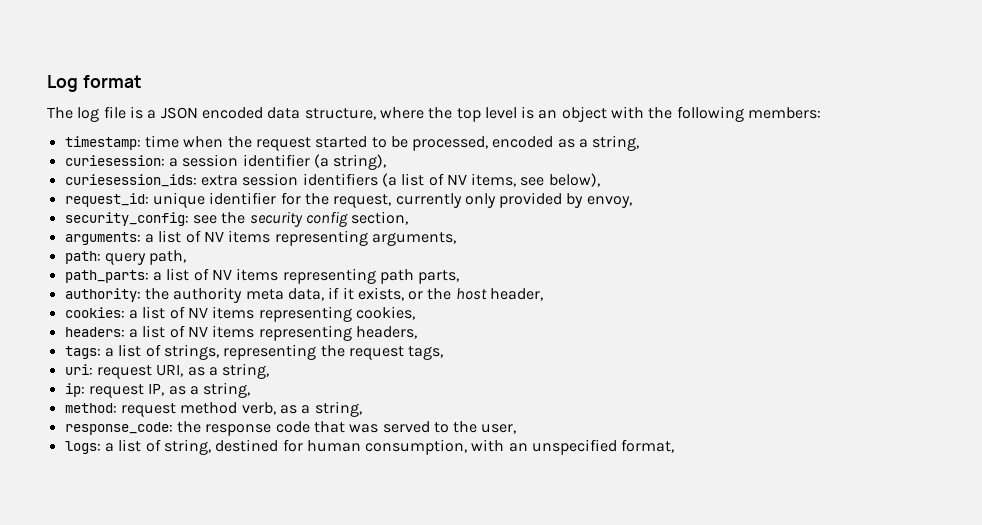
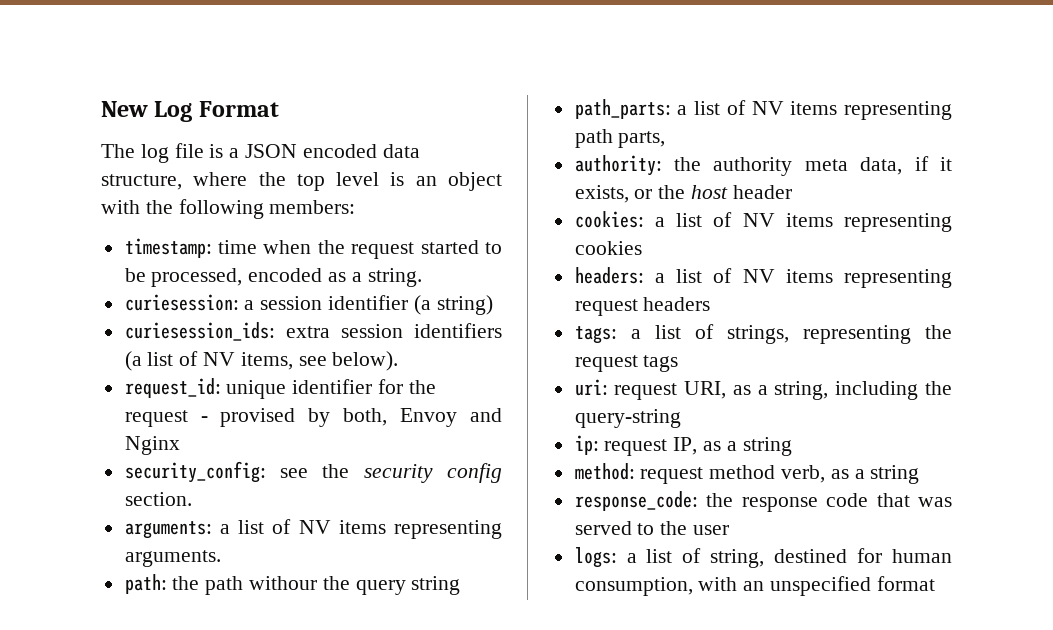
- Log format
+ New Log Format
- timestamp: time when the request started to be processed, encoded as a string,
+ timestamp: time when the request started to be processed, encoded as a string.
- curiesession: a session identifier (a string),
+ curiesession: a session identifier (a string)
- curiesession_ids: extra session identifiers (a list of NV items, see below),
+ curiesession_ids: extra session identifiers (a list of NV items, see below).
- request_id: unique identifier for the request, currently only provided by envoy,
+ request_id: unique identifier for the request - provised by both, Envoy and Nginx
- security_config: see the security config section,
+ security_config: see the security config section.
- arguments: a list of NV items representing arguments,
+ arguments: a list of NV items representing arguments.
- path: query path,
+ path: the path withour the query string
- authority: the authority meta data, if it exists, or the host header,
+ authority: the authority meta data, if it exists, or the host header
- cookies: a list of NV items representing cookies,
+ cookies: a list of NV items representing cookies
- headers: a list of NV items representing headers,
+ headers: a list of NV items representing request headers
- tags: a list of strings, representing the request tags,
+ tags: a list of strings, representing the request tags
- uri: request URI, as a string,
+ uri: request URI, as a string, including the query-string
- ip: request IP, as a string,
+ ip: request IP, as a string
- method: request method verb, as a string,
+ method: request method verb, as a string
- response_code: the response code that was served to the user,
+ response_code: the response code that was served to the user
- logs: a list of string, destined for human consumption, with an unspecified format,
+ logs: a list of string, destined for human consumption, with an unspecified format

